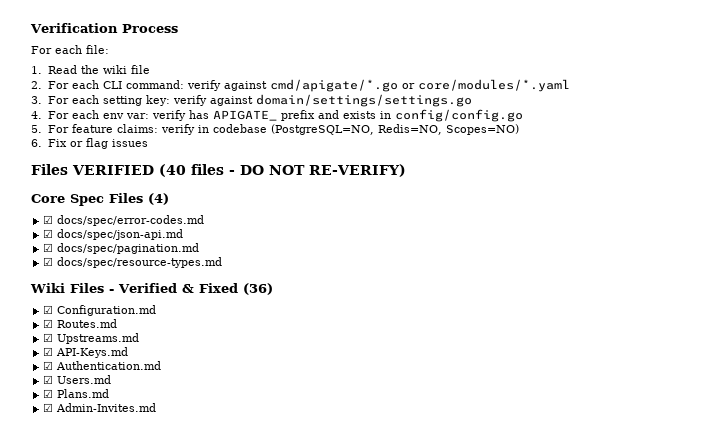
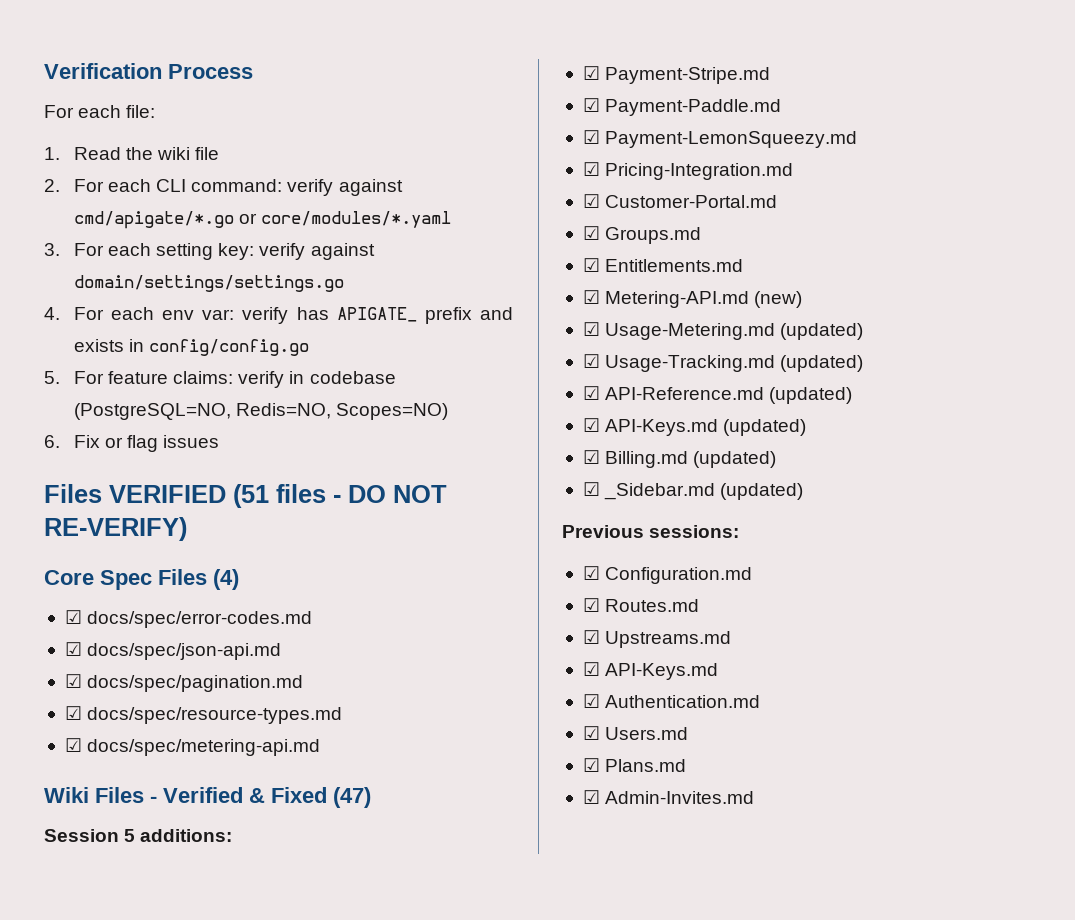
- Files VERIFIED (40 files - DO NOT RE-VERIFY)
+ Files VERIFIED (51 files - DO NOT RE-VERIFY)
+ ☑ docs/spec/metering-api.md
- Wiki Files - Verified & Fixed (36)
+ Wiki Files - Verified & Fixed (47)
+ Session 5 additions:
+ ☑ Payment-Stripe.md
+ ☑ Payment-Paddle.md
+ ☑ Payment-LemonSqueezy.md
+ ☑ Pricing-Integration.md
+ ☑ Customer-Portal.md
+ ☑ Groups.md
+ ☑ Entitlements.md
+ ☑ Metering-API.md (new)
+ ☑ Usage-Metering.md (updated)
+ ☑ Usage-Tracking.md (updated)
+ ☑ API-Reference.md (updated)
+ ☑ API-Keys.md (updated)
+ ☑ Billing.md (updated)
+ ☑ _Sidebar.md (updated)
+ Previous sessions:

